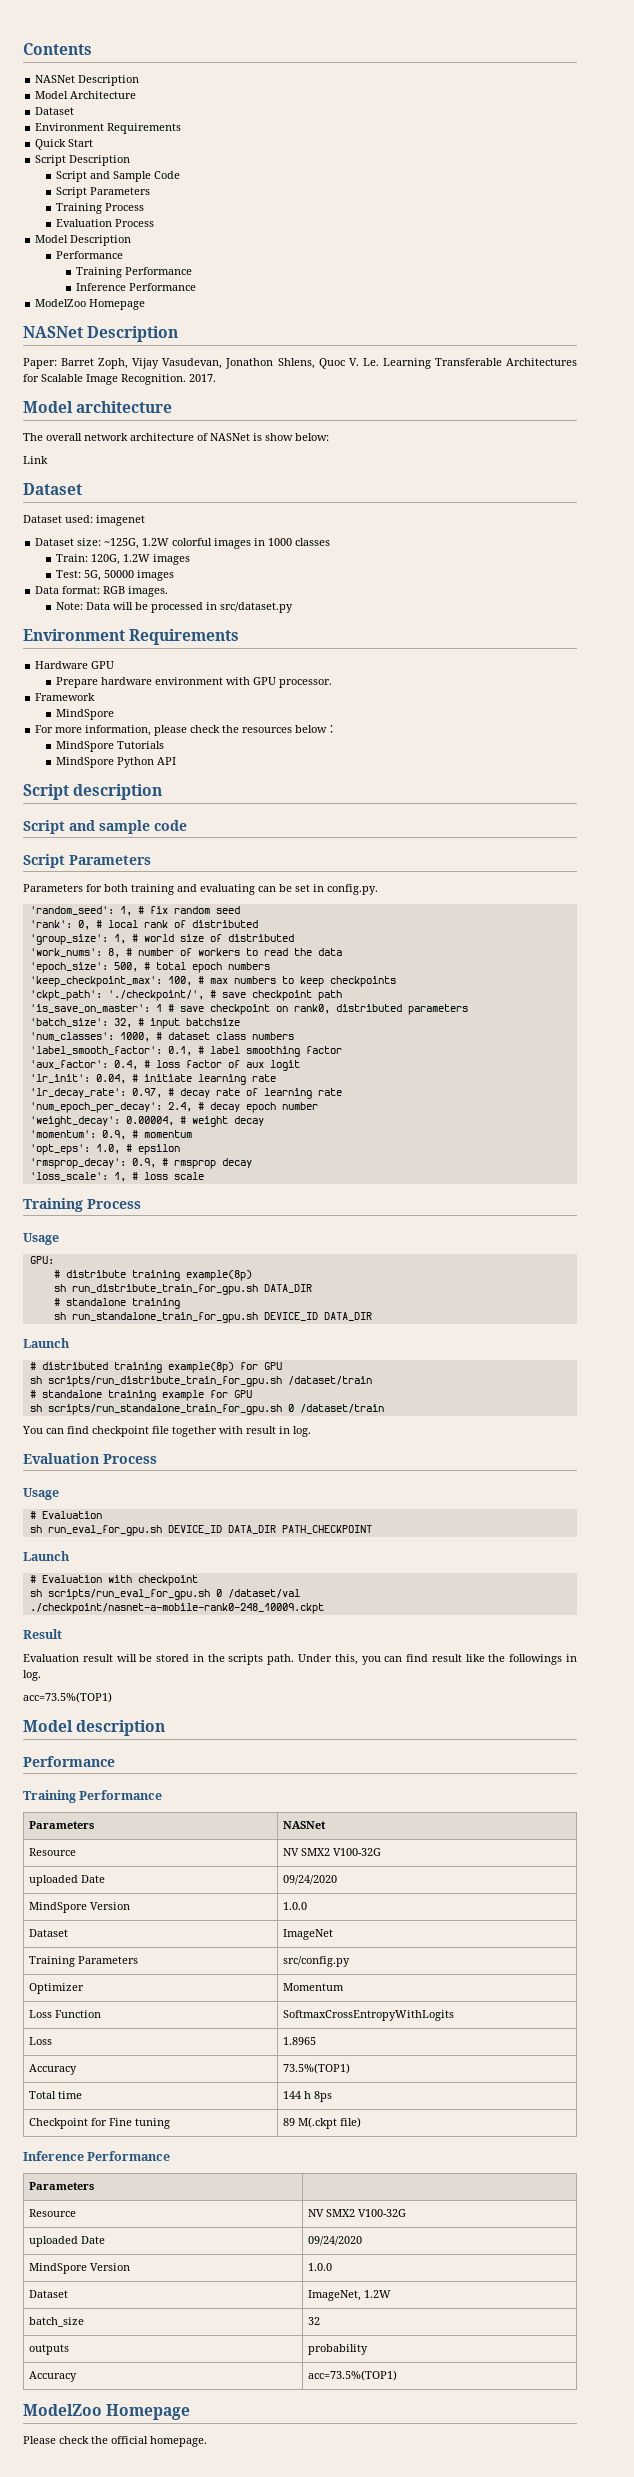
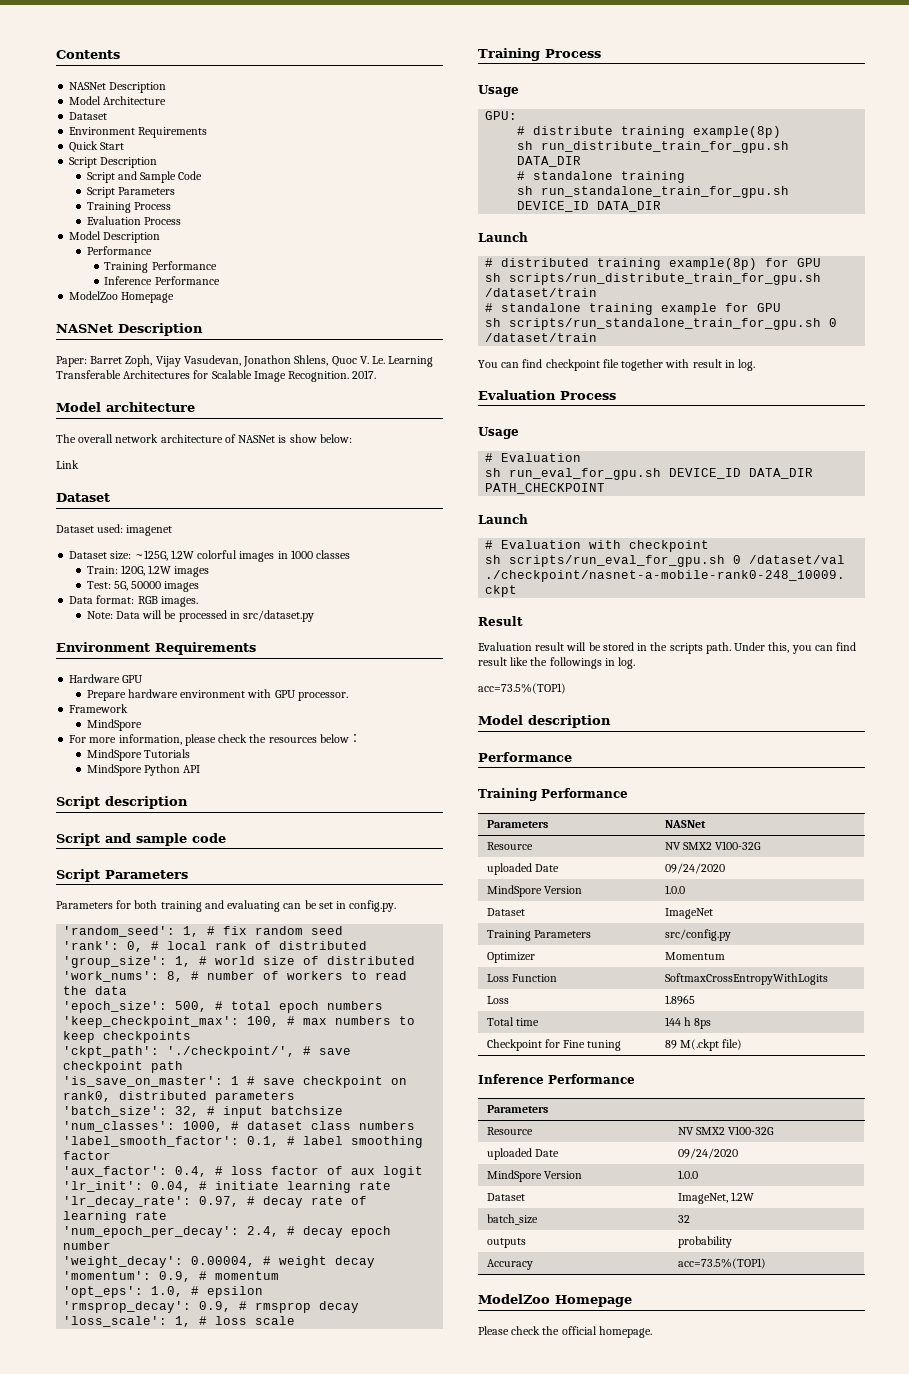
- Accuracy | 73.5%(TOP1)

